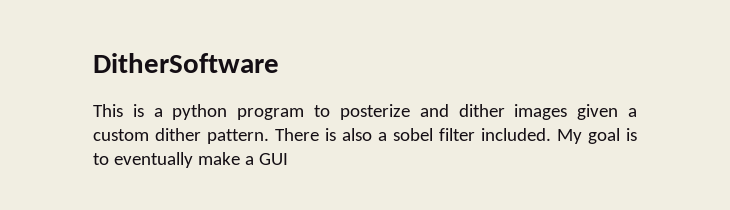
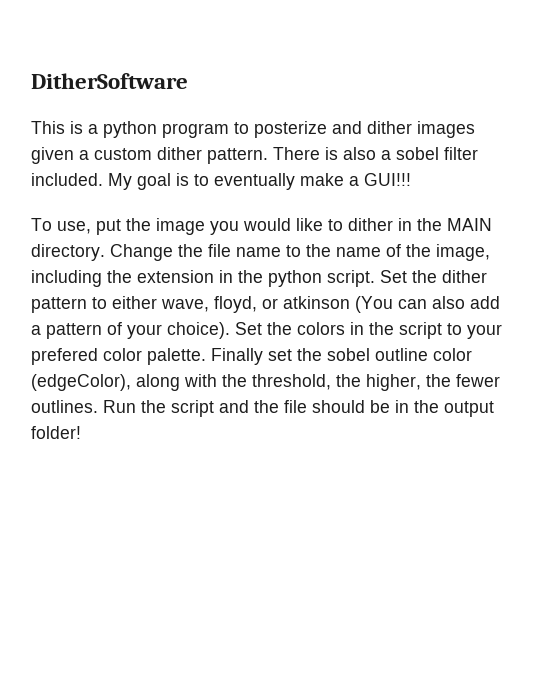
- My goal is to eventually make a GUI
+ My goal is to eventually make a GUI!!!
+ To use, put the image you would like to dither in the MAIN directory. Change the file name to the name of the image, including the extension in the python script. Set the dither pattern to either wave, floyd, or atkinson (You can also add a pattern of your choice). Set the colors in the script to your prefered color palette. Finally set the sobel outline color (edgeColor), along with the threshold, the higher, the fewer outlines. Run the script and the file should be in the output folder!

